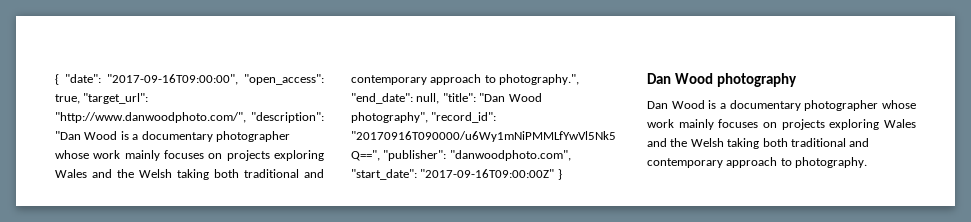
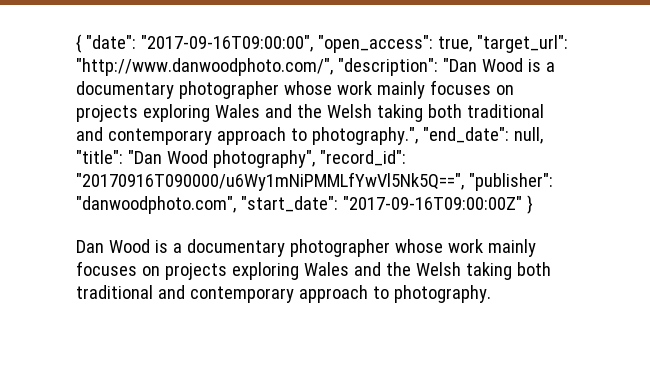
- Dan Wood photography

